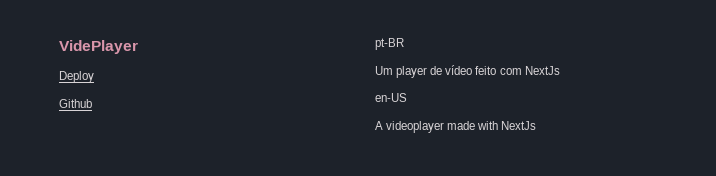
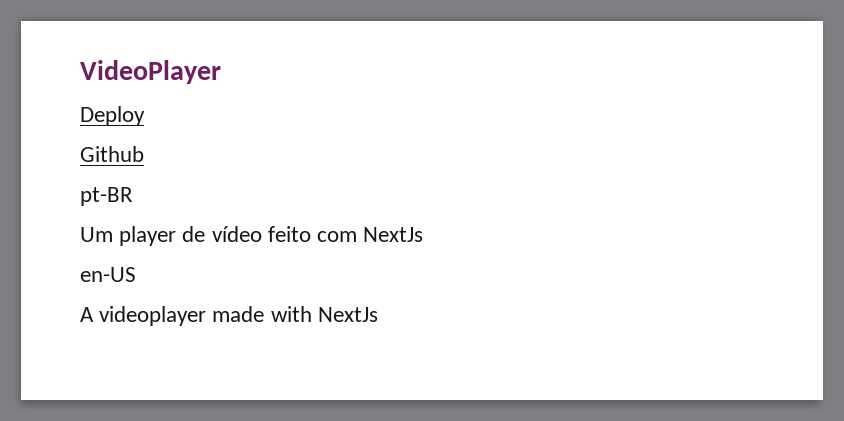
- VidePlayer
+ VideoPlayer

